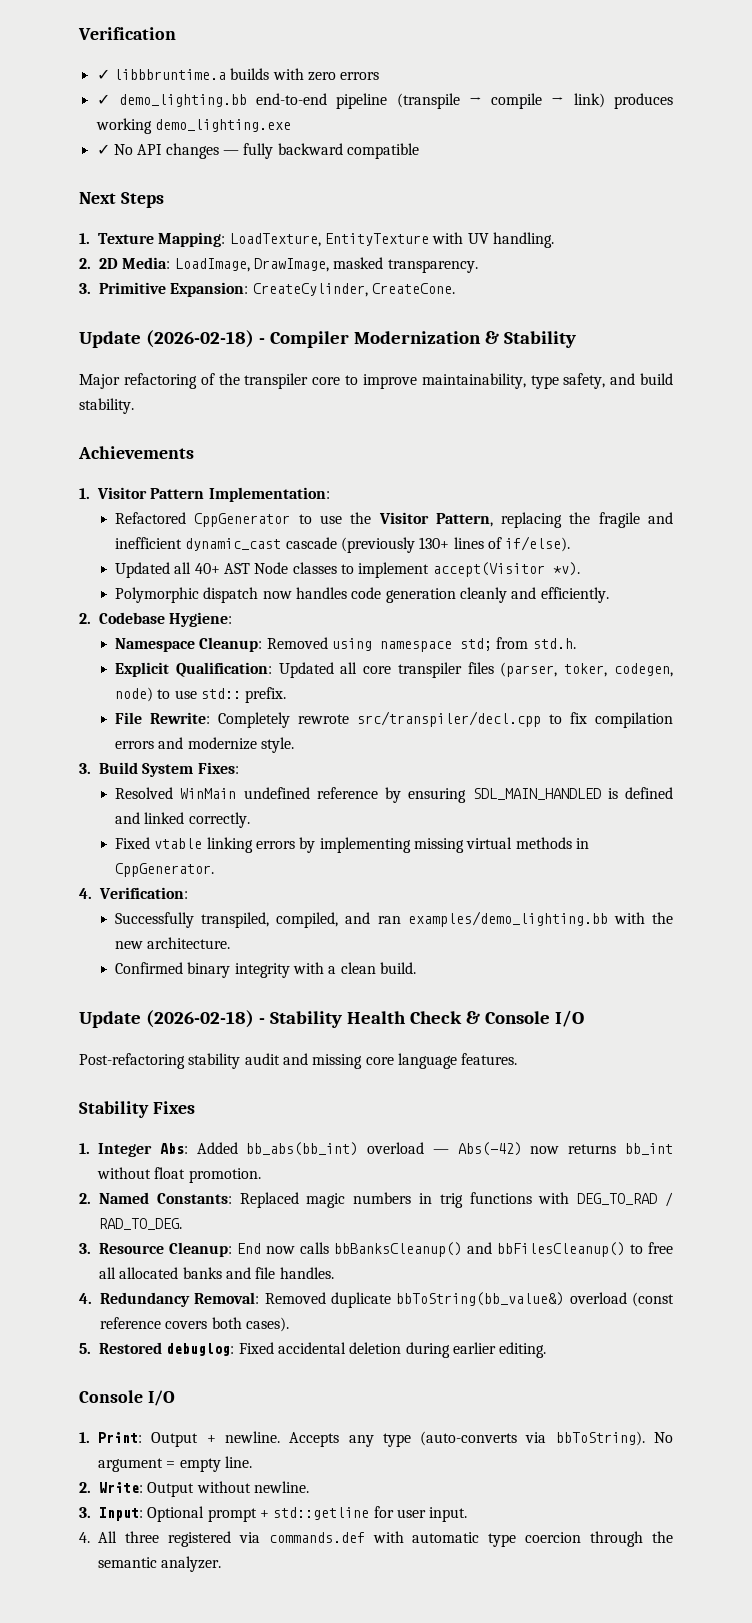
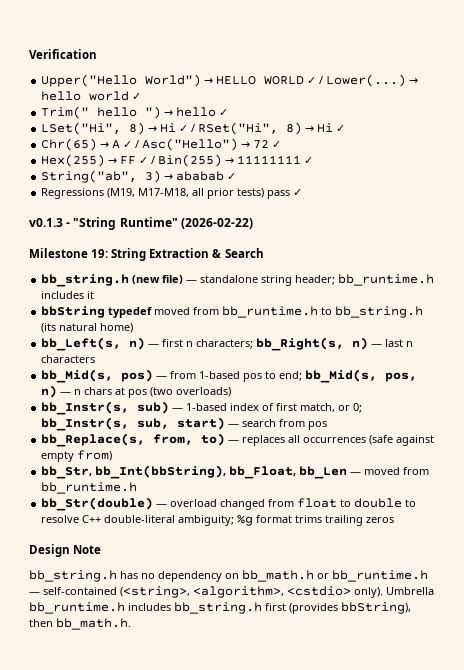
- ✓ libbbruntime.a builds with zero errors
- ✓ demo_lighting.bb end-to-end pipeline (transpile → compile → link) produces working demo_lighting.exe
- ✓ No API changes — fully backward compatible
- Next Steps
- 1. Texture Mapping: LoadTexture, EntityTexture with UV handling.
- 2. 2D Media: LoadImage, DrawImage, masked transparency.
- 3. Primitive Expansion: CreateCylinder, CreateCone.
- Update (2026-02-18) - Compiler Modernization & Stability
- Major refactoring of the transpiler core to improve maintainability, type safety, and build stability.
- Achievements
- 1. Visitor Pattern Implementation:
- Refactored CppGenerator to use the Visitor Pattern, replacing the fragile and inefficient dynamic_cast cascade (previously 130+ lines of if/else).
- Updated all 40+ AST Node classes to implement accept(Visitor *v).
- Polymorphic dispatch now handles code generation cleanly and efficiently.
- 2. Codebase Hygiene:
- Namespace Cleanup: Removed using namespace std; from std.h.
- Explicit Qualification: Updated all core transpiler files (parser, toker, codegen, node) to use std:: prefix.
- File Rewrite: Completely rewrote src/transpiler/decl.cpp to fix compilation errors and modernize style.
- 3. Build System Fixes:
- Resolved WinMain undefined reference by ensuring SDL_MAIN_HANDLED is defined and linked correctly.
- Fixed vtable linking errors by implementing missing virtual methods in CppGenerator.
- 4. Verification:
- Successfully transpiled, compiled, and ran examples/demo_lighting.bb with the new architecture.
- Confirmed binary integrity with a clean build.
- Update (2026-02-18) - Stability Health Check & Console I/O
- Post-refactoring stability audit and missing core language features.
- Stability Fixes
- 1. Integer Abs: Added bb_abs(bb_int) overload — Abs(-42) now returns bb_int without float promotion.
- 2. Named Constants: Replaced magic numbers in trig functions with DEG_TO_RAD / RAD_TO_DEG.
- 3. Resource Cleanup: End now calls bbBanksCleanup() and bbFilesCleanup() to free all allocated banks and file handles.
- 4. Redundancy Removal: Removed duplicate bbToString(bb_value&) overload (const reference covers both cases).
- 5. Restored debuglog: Fixed accidental deletion during earlier editing.
- Console I/O
- 1. Print: Output + newline. Accepts any type (auto-converts via bbToString). No argument = empty line.
- 2. Write: Output without newline.
- 3. Input: Optional prompt + std::getline for user input.
- 4. All three registered via commands.def with automatic type coercion through the semantic analyzer.
+ Upper("Hello World") → HELLO WORLD ✓ / Lower(...) → hello world ✓
+ Trim(" hello ") → hello ✓
+ LSet("Hi", 8) → Hi ✓ / RSet("Hi", 8) → Hi ✓
+ Chr(65) → A ✓ / Asc("Hello") → 72 ✓
+ Hex(255) → FF ✓ / Bin(255) → 11111111 ✓
+ String("ab", 3) → ababab ✓
+ Regressions (M19, M17-M18, all prior tests) pass ✓
+ v0.1.3 - "String Runtime" (2026-02-22)
+ Milestone 19: String Extraction & Search
+ bb_string.h (new file) — standalone string header; bb_runtime.h includes it
+ bbString typedef moved from bb_runtime.h to bb_string.h (its natural home)
+ bb_Left(s, n) — first n characters; bb_Right(s, n) — last n characters
+ bb_Mid(s, pos) — from 1-based pos to end; bb_Mid(s, pos, n) — n chars at pos (two overloads)
+ bb_Instr(s, sub) — 1-based index of first match, or 0; bb_Instr(s, sub, start) — search from pos
+ bb_Replace(s, from, to) — replaces all occurrences (safe against empty from)
+ bb_Str, bb_Int(bbString), bb_Float, bb_Len — moved from bb_runtime.h
+ bb_Str(double) — overload changed from float to double to resolve C++ double-literal ambiguity; %g format trims trailing zeros
+ Design Note
+ bb_string.h has no dependency on bb_math.h or bb_runtime.h — self-contained (<string>, <algorithm>, <cstdio> only). Umbrella bb_runtime.h includes bb_string.h first (provides bbString), then bb_math.h.

